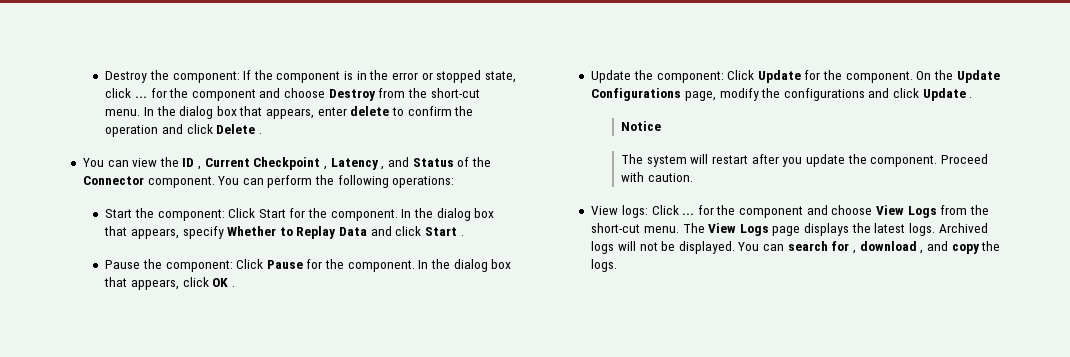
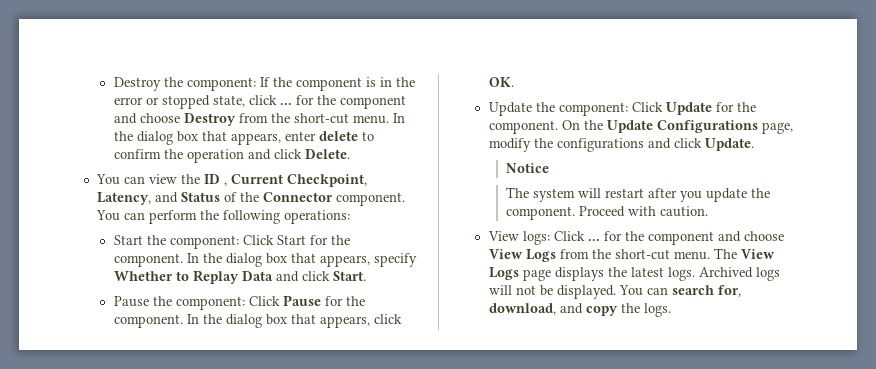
- In the dialog box that appears, enter delete to confirm the operation and click Delete .
+ In the dialog box that appears, enter delete to confirm the operation and click Delete.
- You can view the ID , Current Checkpoint , Latency , and Status of the Connector component.
+ You can view the ID , Current Checkpoint, Latency, and Status of the Connector component.
- In the dialog box that appears, specify Whether to Replay Data and click Start .
+ In the dialog box that appears, specify Whether to Replay Data and click Start.
- In the dialog box that appears, click OK .
+ In the dialog box that appears, click OK.
- On the Update Configurations page, modify the configurations and click Update .
+ On the Update Configurations page, modify the configurations and click Update.
- You can search for , download , and copy the logs.
+ You can search for, download, and copy the logs.

